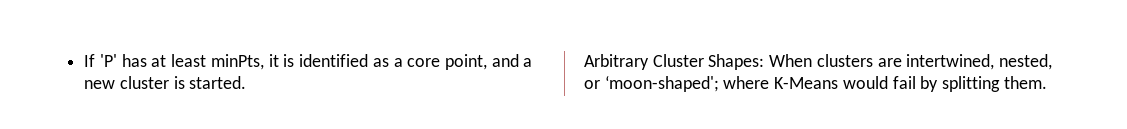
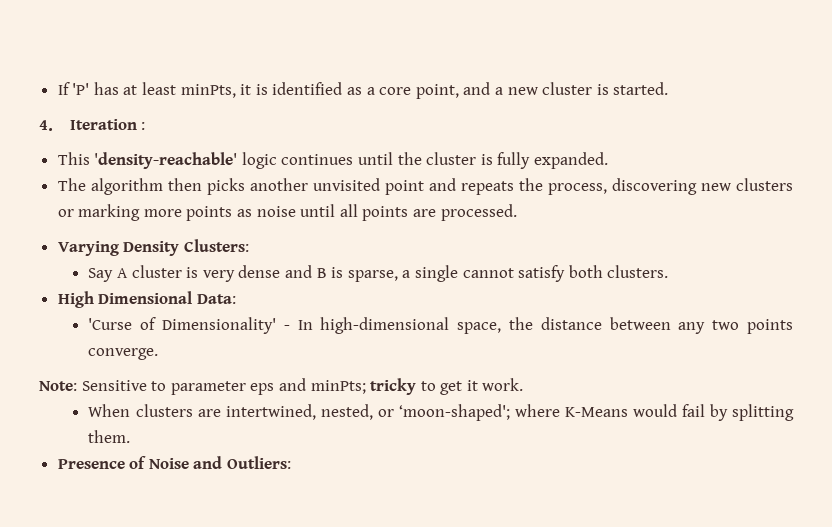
- Arbitrary Cluster Shapes: When clusters are intertwined, nested, or ‘moon-shaped'; where K-Means would fail by splitting them.
+ 4. Iteration :
+ This 'density-reachable' logic continues until the cluster is fully expanded.
+ The algorithm then picks another unvisited point and repeats the process, discovering new clusters or marking more points as noise until all points are processed.
+ Varying Density Clusters:
+ Say A cluster is very dense and B is sparse, a single cannot satisfy both clusters.
+ High Dimensional Data:
+ 'Curse of Dimensionality' - In high-dimensional space, the distance between any two points converge.
+ Note: Sensitive to parameter eps and minPts; tricky to get it work.
+ When clusters are intertwined, nested, or ‘moon-shaped'; where K-Means would fail by splitting them.
+ Presence of Noise and Outliers:

